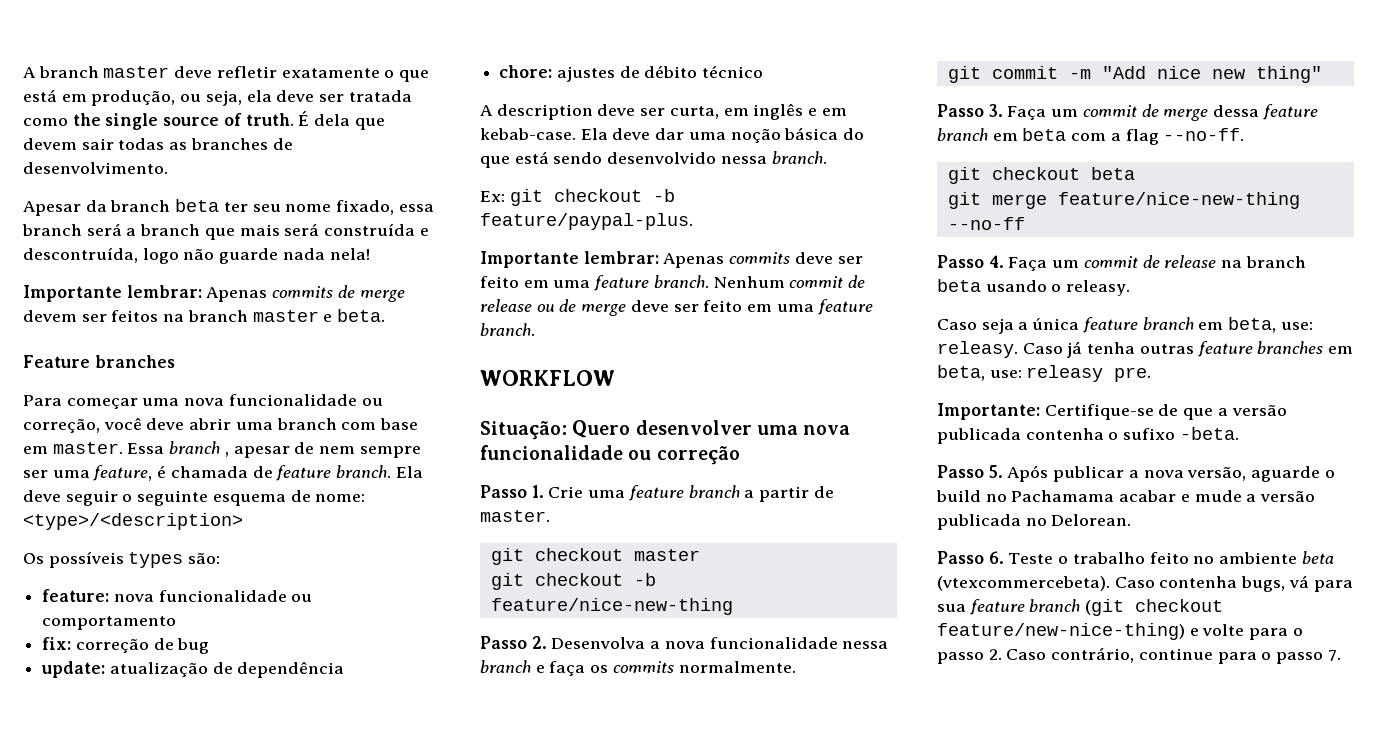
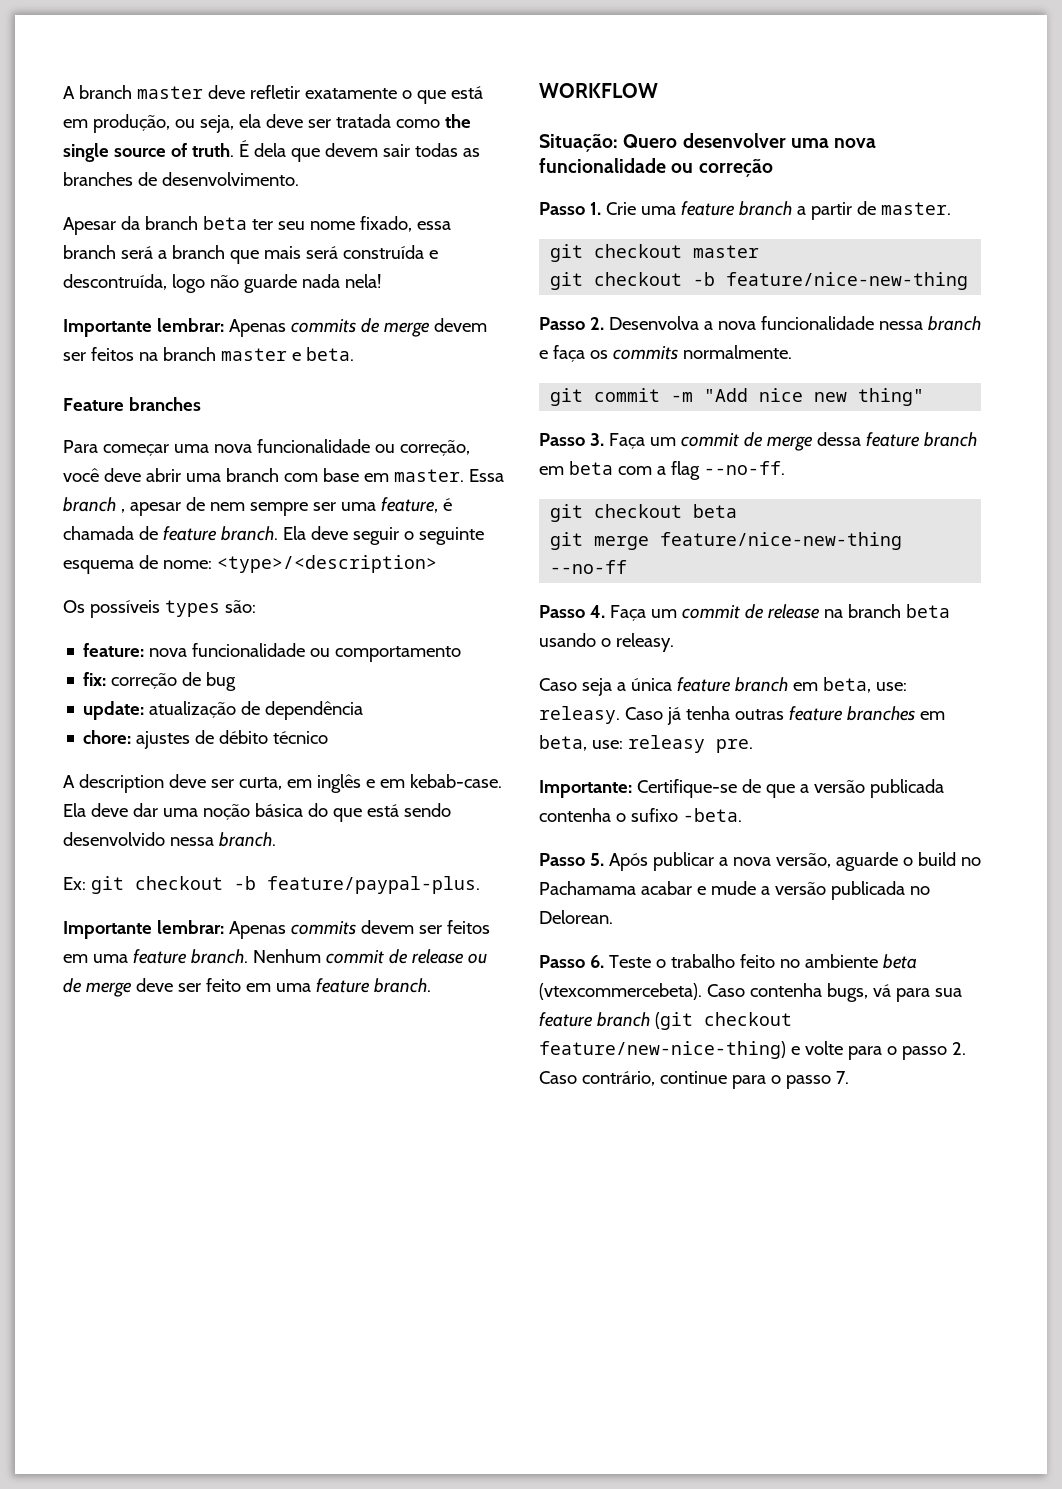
- Importante lembrar: Apenas commits deve ser feito em uma feature branch.
+ Importante lembrar: Apenas commits devem ser feitos em uma feature branch.

